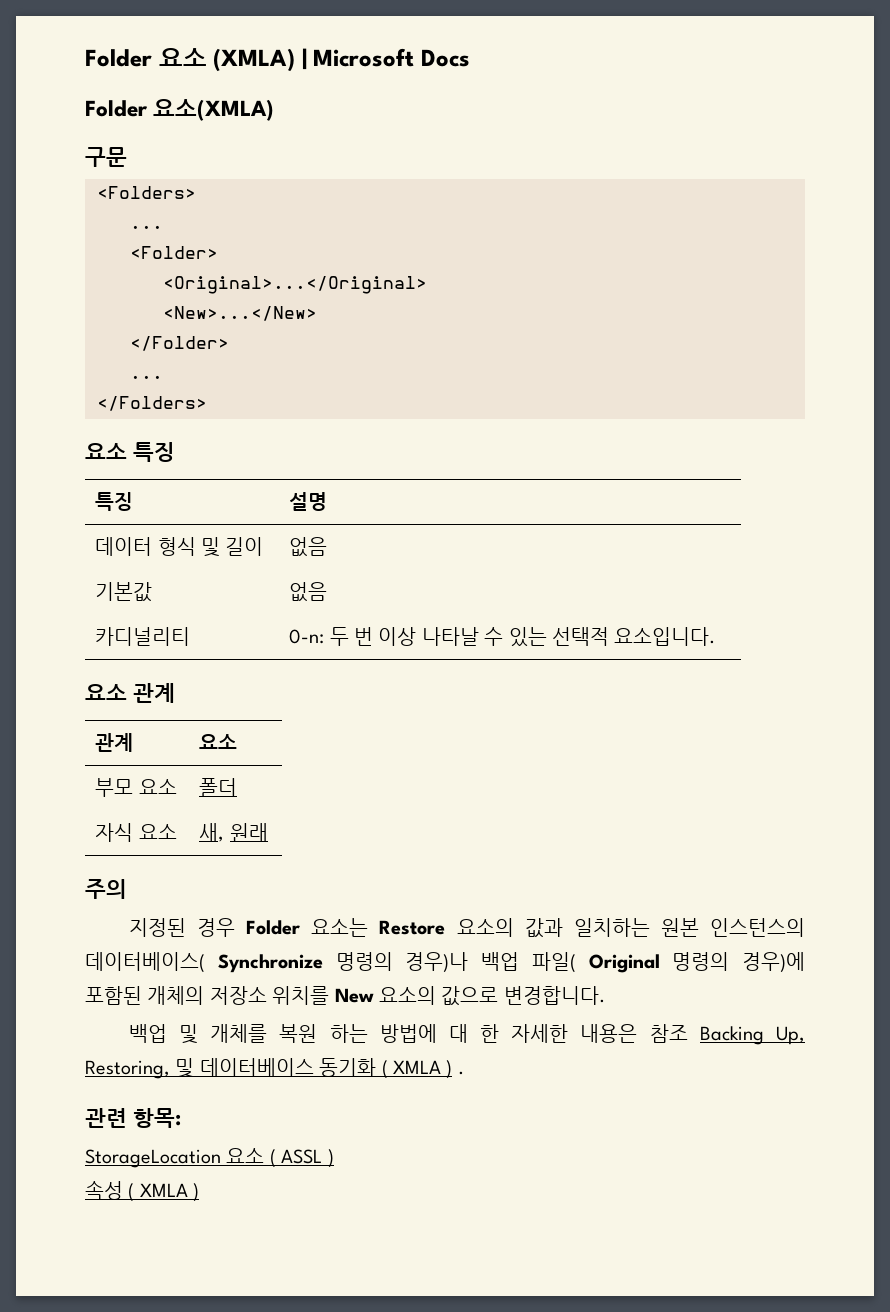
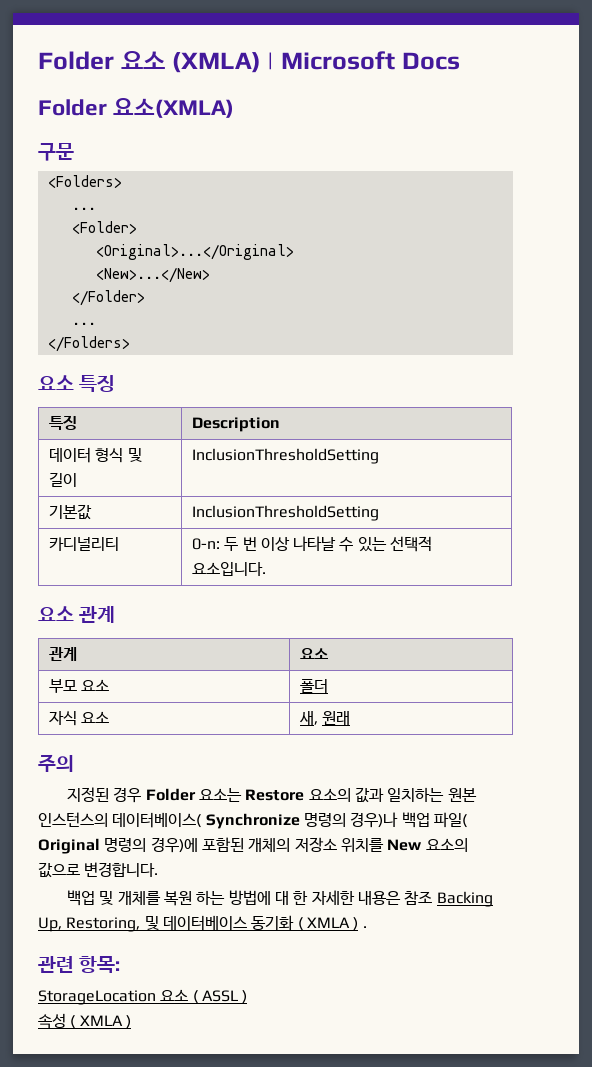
- 특징 | 설명
+ 특징 | Description
- 데이터 형식 및 길이 | 없음
+ 데이터 형식 및 길이 | InclusionThresholdSetting
- 기본값 | 없음
+ 기본값 | InclusionThresholdSetting

